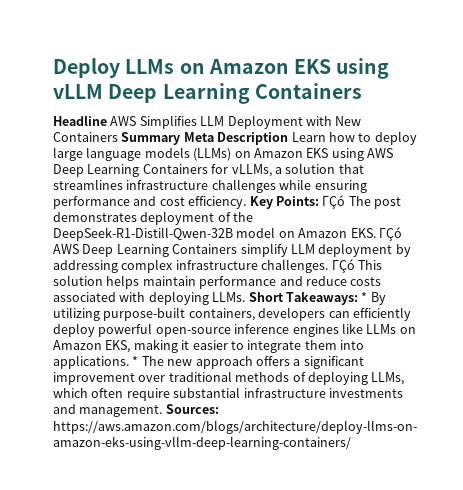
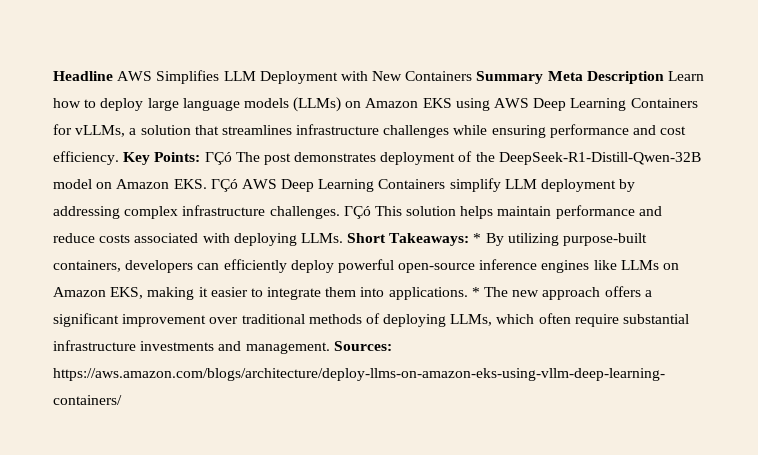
- Deploy LLMs on Amazon EKS using vLLM Deep Learning Containers

